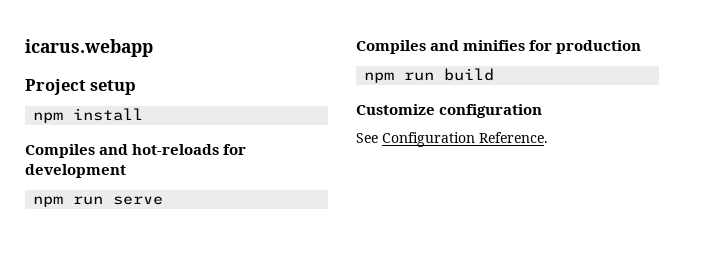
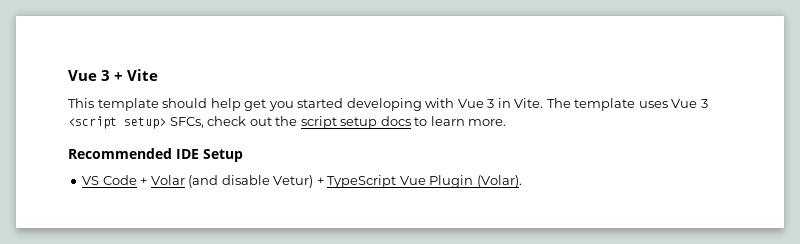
- icarus.webapp
- Project setup
- npm install
- Compiles and hot-reloads for development
- npm run serve
- Compiles and minifies for production
- npm run build
- Customize configuration
- See Configuration Reference.
+ Vue 3 + Vite
+ This template should help get you started developing with Vue 3 in Vite. The template uses Vue 3 <script setup> SFCs, check out the script setup docs to learn more.
+ Recommended IDE Setup
+ VS Code + Volar (and disable Vetur) + TypeScript Vue Plugin (Volar).

